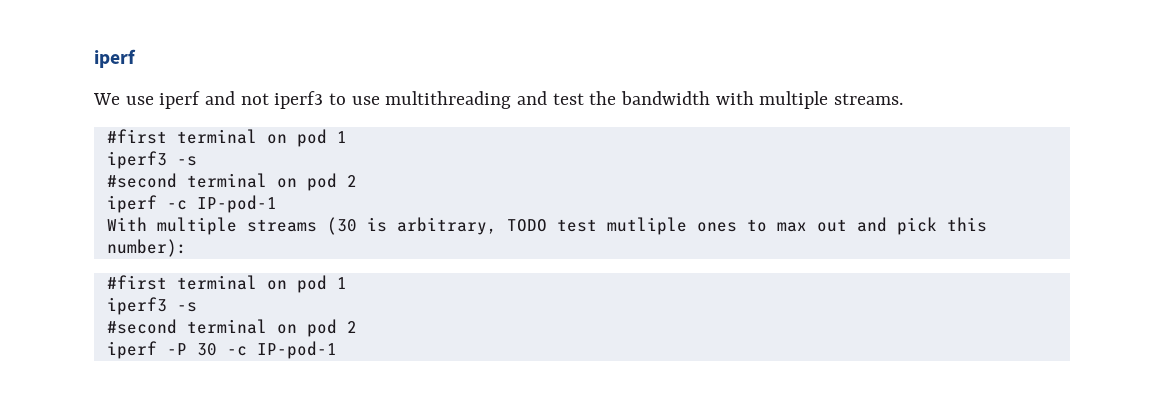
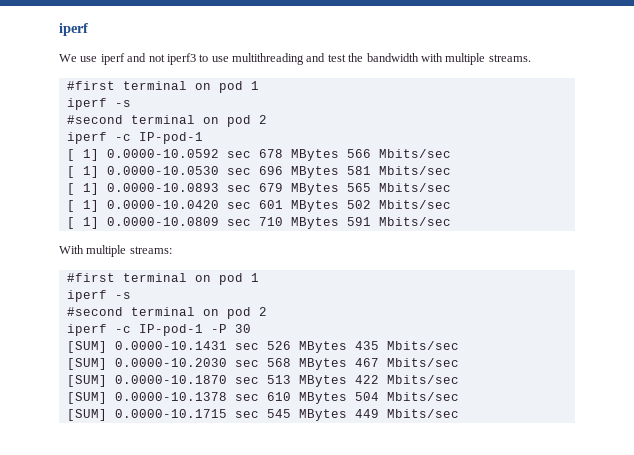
  We use iperf and not iperf3 to use multithreading and test the bandwidth with multiple streams.
  #first terminal on pod 1
- iperf3 -s
+ iperf -s
- With multiple streams (30 is arbitrary, TODO test mutliple ones to max out and pick this number):
+ [ 1] 0.0000-10.0592 sec 678 MBytes 566 Mbits/sec
+ [ 1] 0.0000-10.0530 sec 696 MBytes 581 Mbits/sec
+ [ 1] 0.0000-10.0893 sec 679 MBytes 565 Mbits/sec
+ [ 1] 0.0000-10.0420 sec 601 MBytes 502 Mbits/sec
+ [ 1] 0.0000-10.0809 sec 710 MBytes 591 Mbits/sec
+ With multiple streams:
  #first terminal on pod 1
- iperf3 -s
+ iperf -s
  #second terminal on pod 2
- iperf -P 30 -c IP-pod-1
+ iperf -c IP-pod-1 -P 30
+ [SUM] 0.0000-10.1431 sec 526 MBytes 435 Mbits/sec
+ [SUM] 0.0000-10.2030 sec 568 MBytes 467 Mbits/sec
+ [SUM] 0.0000-10.1870 sec 513 MBytes 422 Mbits/sec
+ [SUM] 0.0000-10.1378 sec 610 MBytes 504 Mbits/sec
+ [SUM] 0.0000-10.1715 sec 545 MBytes 449 Mbits/sec

